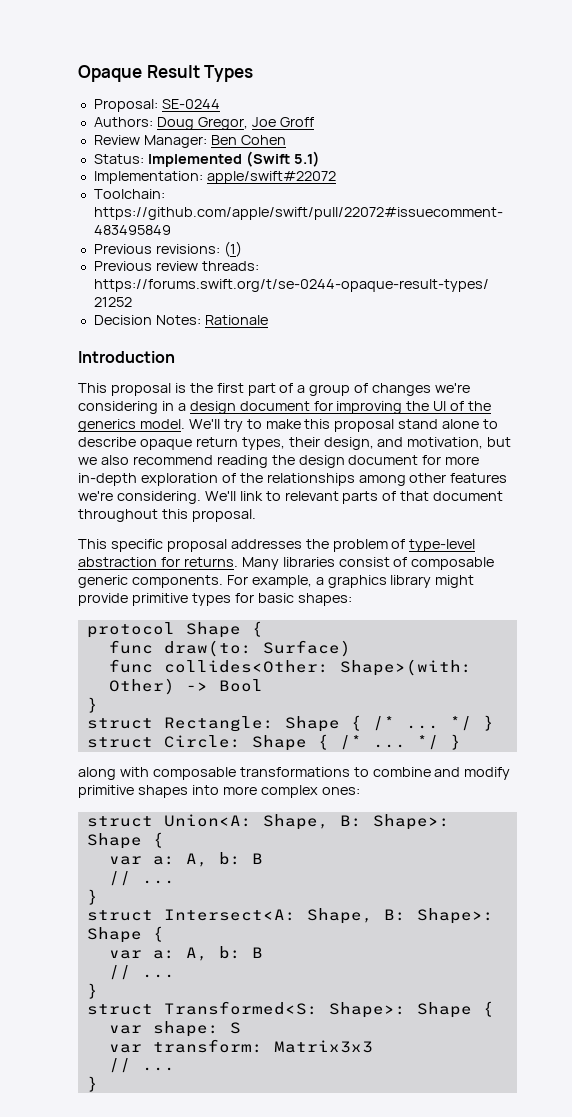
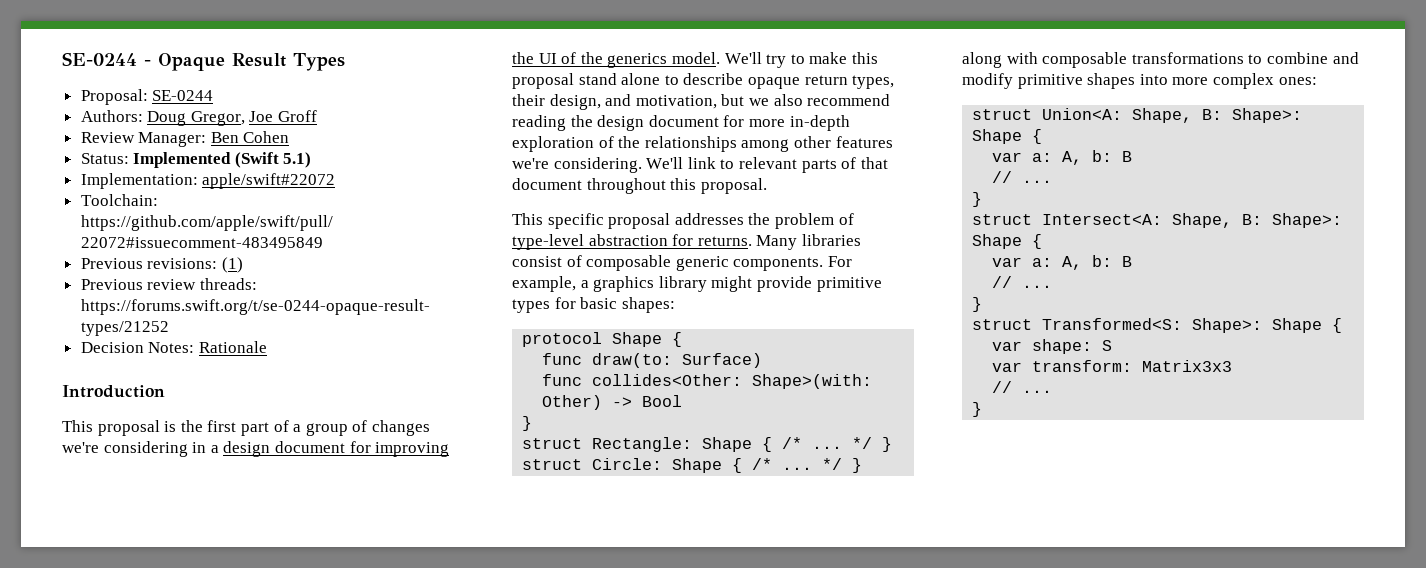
- Opaque Result Types
+ SE-0244 - Opaque Result Types

